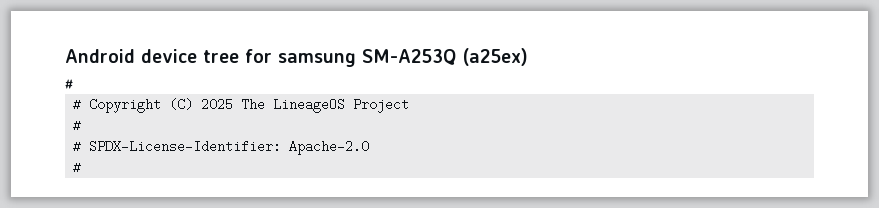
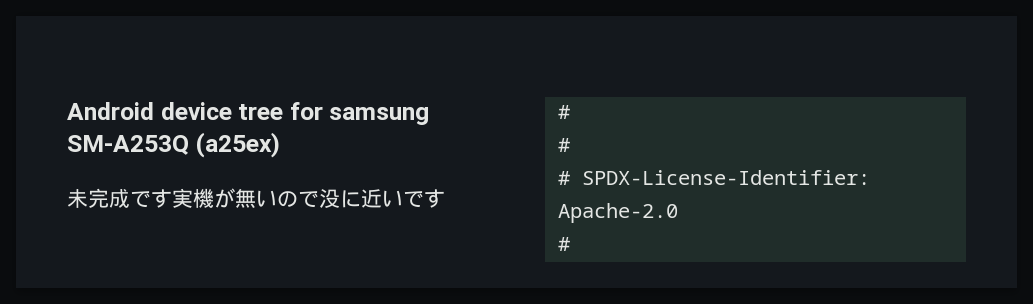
  Android device tree for samsung SM-A253Q (a25ex)
+ 未完成です実機が無いので没に近いです
  #
- # Copyright (C) 2025 The LineageOS Project

